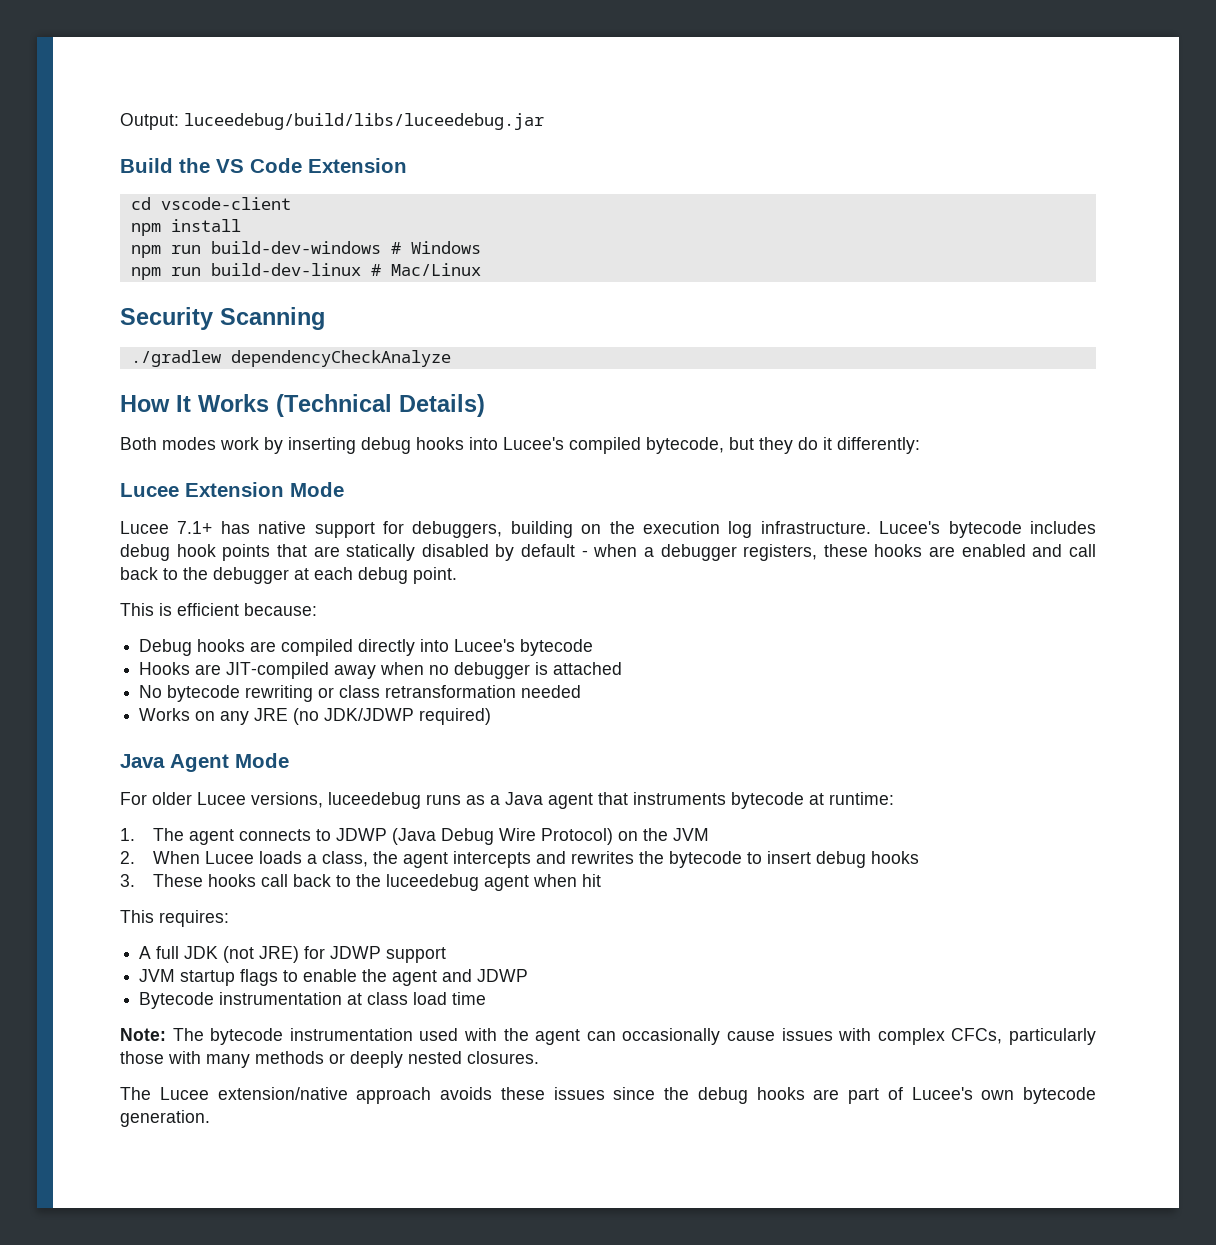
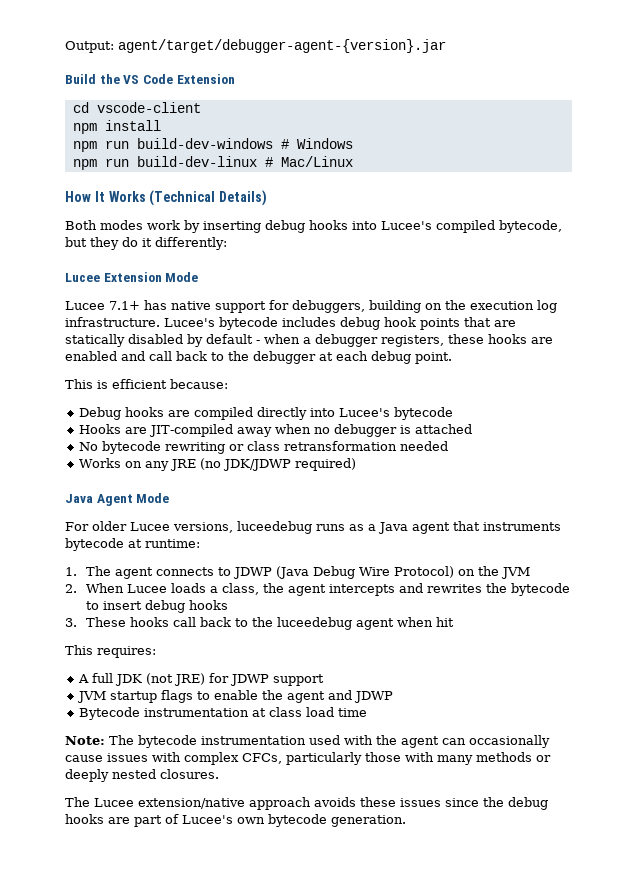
- Output: luceedebug/build/libs/luceedebug.jar
+ Output: agent/target/debugger-agent-{version}.jar
- Security Scanning
- ./gradlew dependencyCheckAnalyze

